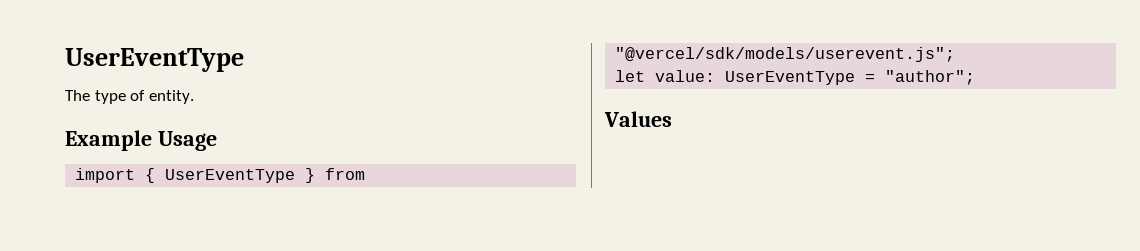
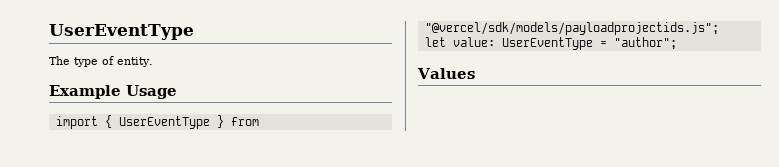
- import { UserEventType } from "@vercel/sdk/models/userevent.js";
+ import { UserEventType } from "@vercel/sdk/models/payloadprojectids.js";

